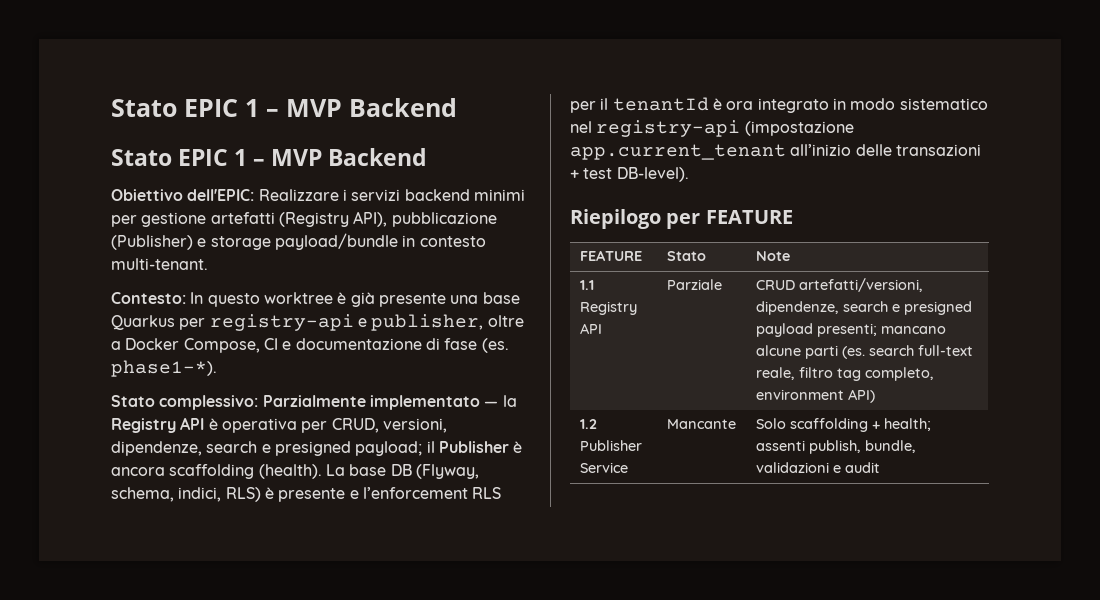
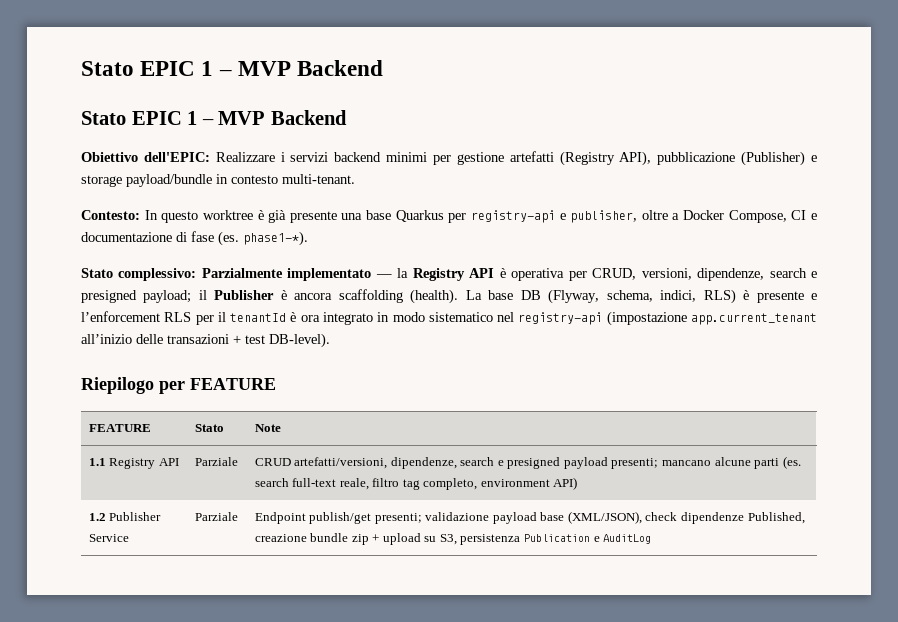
- 1.2 Publisher Service | Mancante | Solo scaffolding + health; assenti publish, bundle, validazioni e audit
+ 1.2 Publisher Service | Parziale | Endpoint publish/get presenti; validazione payload base (XML/JSON), check dipendenze Published, creazione bundle zip + upload su S3, persistenza Publication e AuditLog

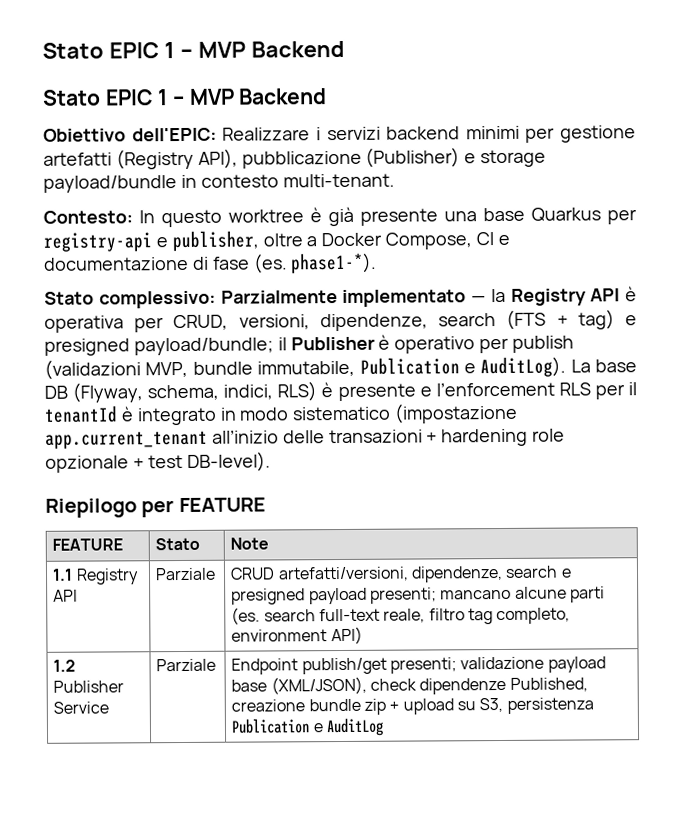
- Stato complessivo: Parzialmente implementato — la Registry API è operativa per CRUD, versioni, dipendenze, search e presigned payload; il Publisher è ancora scaffolding (health).
+ Stato complessivo: Parzialmente implementato — la Registry API è operativa per CRUD, versioni, dipendenze, search (FTS + tag) e presigned payload/bundle; il Publisher è operativo per publish (validazioni MVP, bundle immutabile, Publication e AuditLog).
- La base DB (Flyway, schema, indici, RLS) è presente e l’enforcement RLS per il tenantId è ora integrato in modo sistematico nel registry-api (impostazione app.current_tenant all’inizio delle transazioni + test DB-level).
+ La base DB (Flyway, schema, indici, RLS) è presente e l’enforcement RLS per il tenantId è integrato in modo sistematico (impostazione app.current_tenant all’inizio delle transazioni + hardening role opzionale + test DB-level).

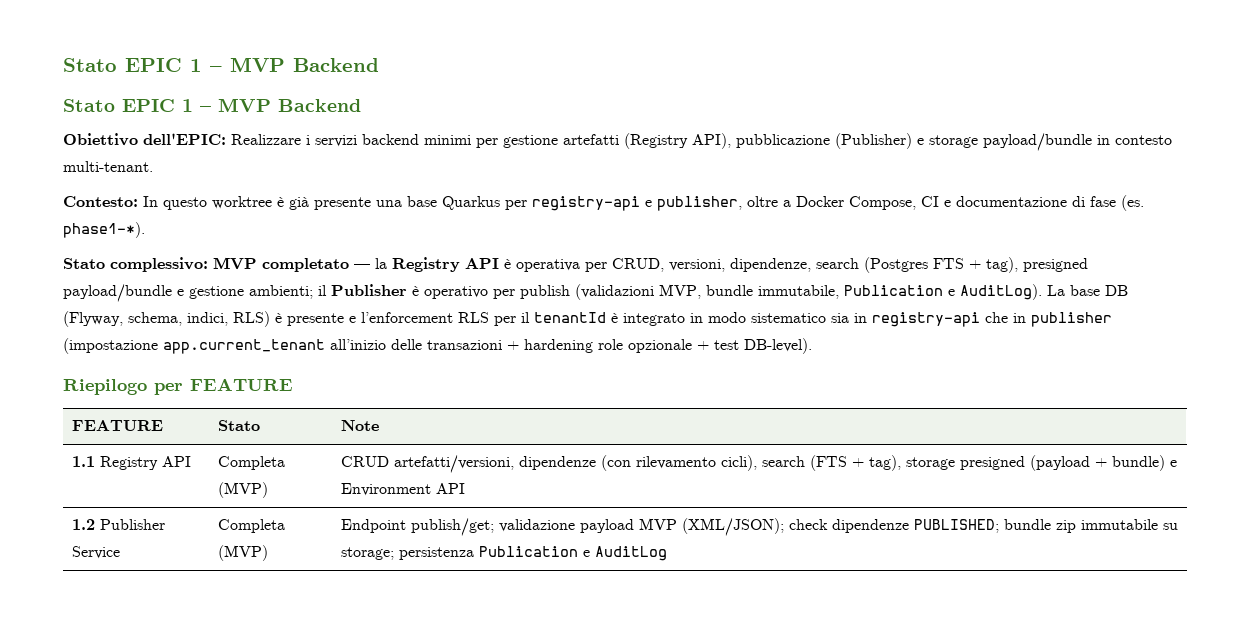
- Stato complessivo: Parzialmente implementato — la Registry API è operativa per CRUD, versioni, dipendenze, search (FTS + tag) e presigned payload/bundle; il Publisher è operativo per publish (validazioni MVP, bundle immutabile, Publication e AuditLog).
+ Stato complessivo: MVP completato — la Registry API è operativa per CRUD, versioni, dipendenze, search (Postgres FTS + tag), presigned payload/bundle e gestione ambienti; il Publisher è operativo per publish (validazioni MVP, bundle immutabile, Publication e AuditLog).
- La base DB (Flyway, schema, indici, RLS) è presente e l’enforcement RLS per il tenantId è integrato in modo sistematico (impostazione app.current_tenant all’inizio delle transazioni + hardening role opzionale + test DB-level).
+ La base DB (Flyway, schema, indici, RLS) è presente e l’enforcement RLS per il tenantId è integrato in modo sistematico sia in registry-api che in publisher (impostazione app.current_tenant all’inizio delle transazioni + hardening role opzionale + test DB-level).
- 1.1 Registry API | Parziale | CRUD artefatti/versioni, dipendenze, search e presigned payload presenti; mancano alcune parti (es. search full-text reale, filtro tag completo, environment API)
+ 1.1 Registry API | Completa (MVP) | CRUD artefatti/versioni, dipendenze (con rilevamento cicli), search (FTS + tag), storage presigned (payload + bundle) e Environment API
- 1.2 Publisher Service | Parziale | Endpoint publish/get presenti; validazione payload base (XML/JSON), check dipendenze Published, creazione bundle zip + upload su S3, persistenza Publication e AuditLog
+ 1.2 Publisher Service | Completa (MVP) | Endpoint publish/get; validazione payload MVP (XML/JSON); check dipendenze PUBLISHED; bundle zip immutabile su storage; persistenza Publication e AuditLog

